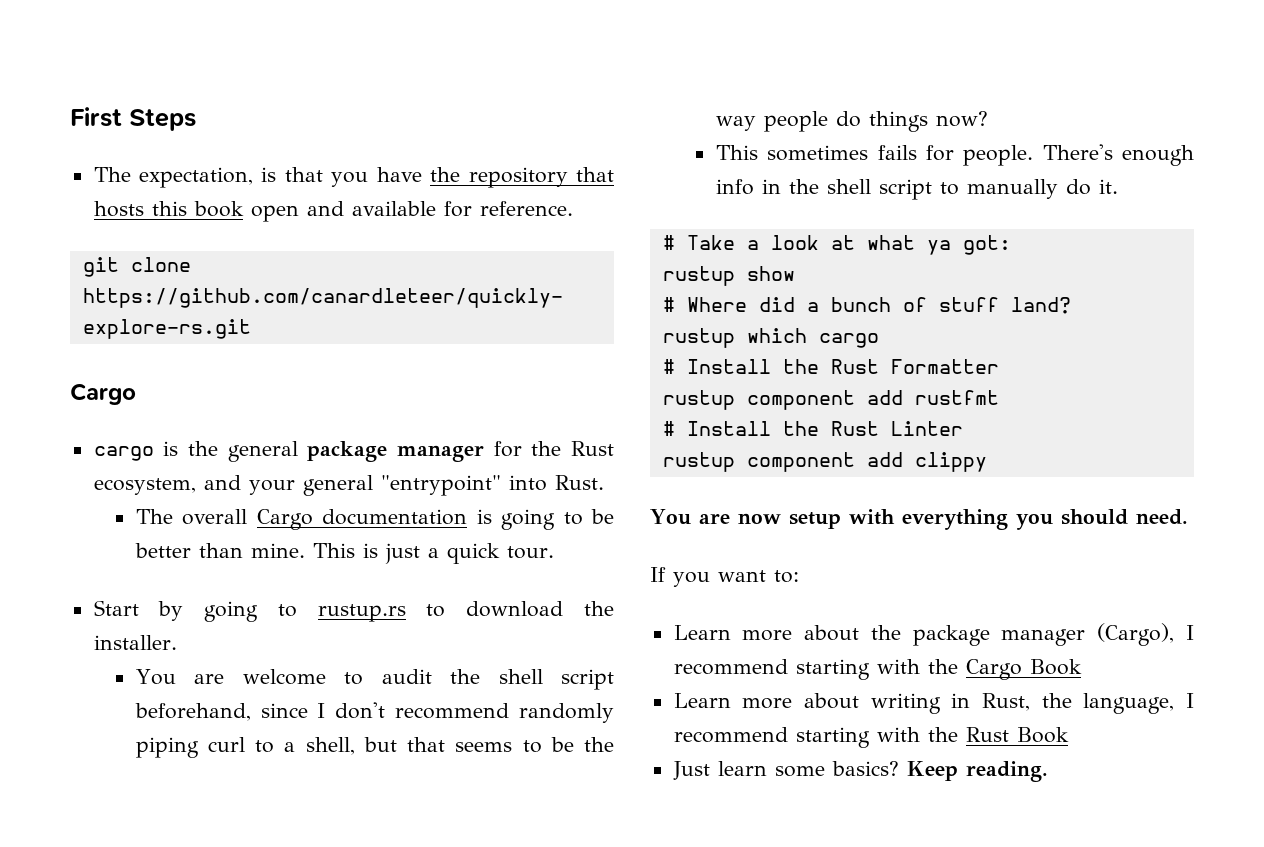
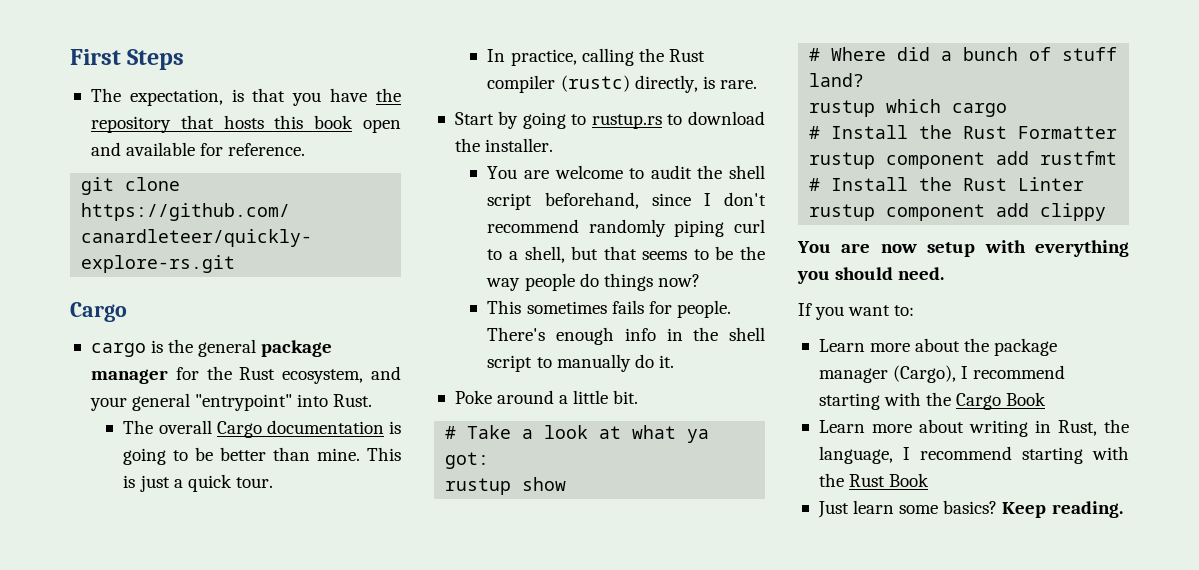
+ In practice, calling the Rust compiler (rustc) directly, is rare.
+ Poke around a little bit.

